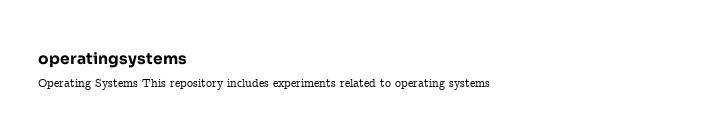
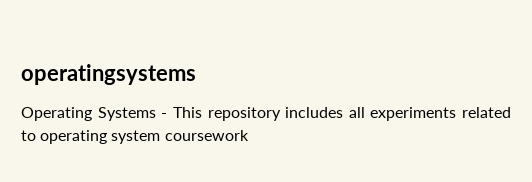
- Operating Systems This repository includes experiments related to operating systems
+ Operating Systems - This repository includes all experiments related to operating system coursework

